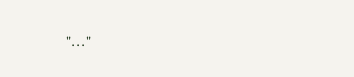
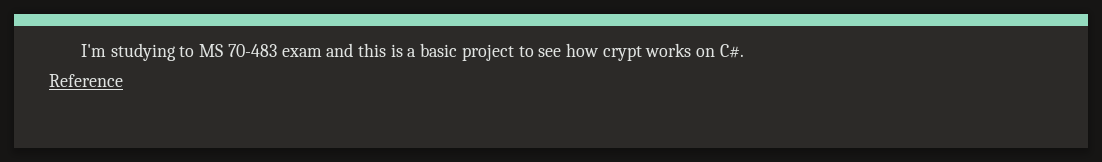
- "..."
+ I'm studying to MS 70-483 exam and this is a basic project to see how crypt works on C#.
+ Reference

